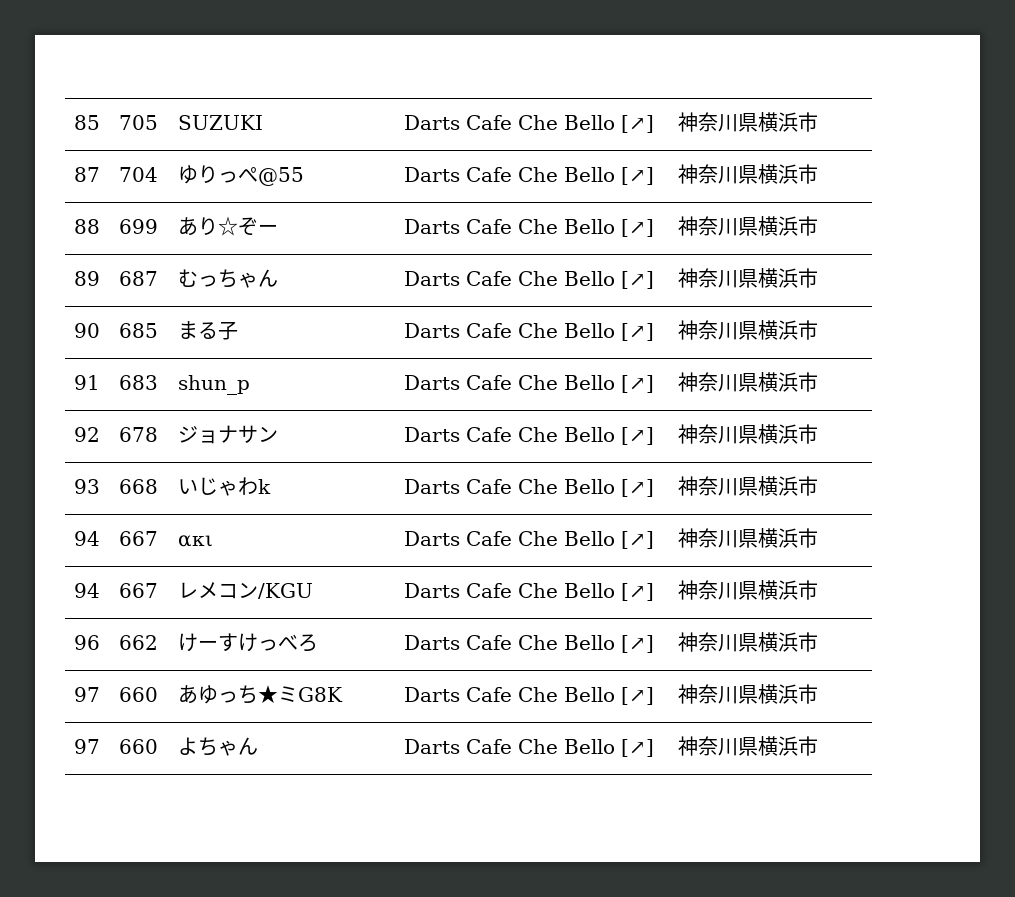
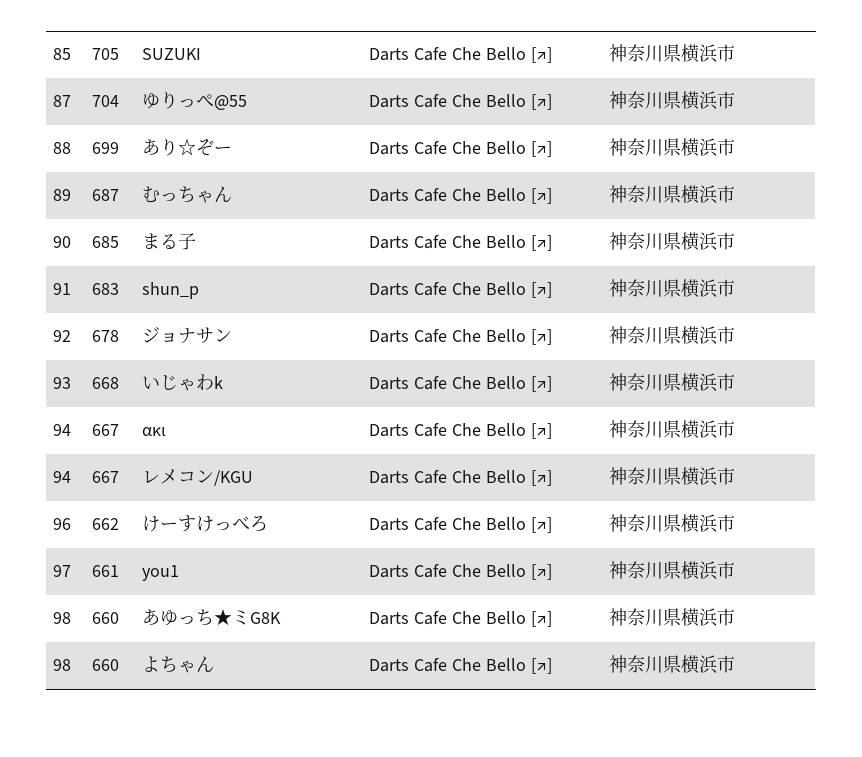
- 97 | 660 | あゆっち★ミG8K | Darts Cafe Che Bello [↗] | 神奈川県横浜市
+ 97 | 661 | you1 | Darts Cafe Che Bello [↗] | 神奈川県横浜市
+ 98 | 660 | あゆっち★ミG8K | Darts Cafe Che Bello [↗] | 神奈川県横浜市
- 97 | 660 | よちゃん | Darts Cafe Che Bello [↗] | 神奈川県横浜市
+ 98 | 660 | よちゃん | Darts Cafe Che Bello [↗] | 神奈川県横浜市

